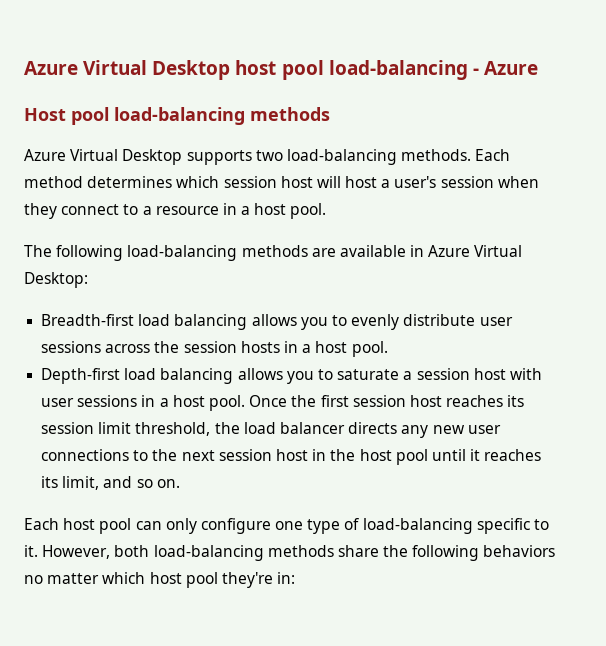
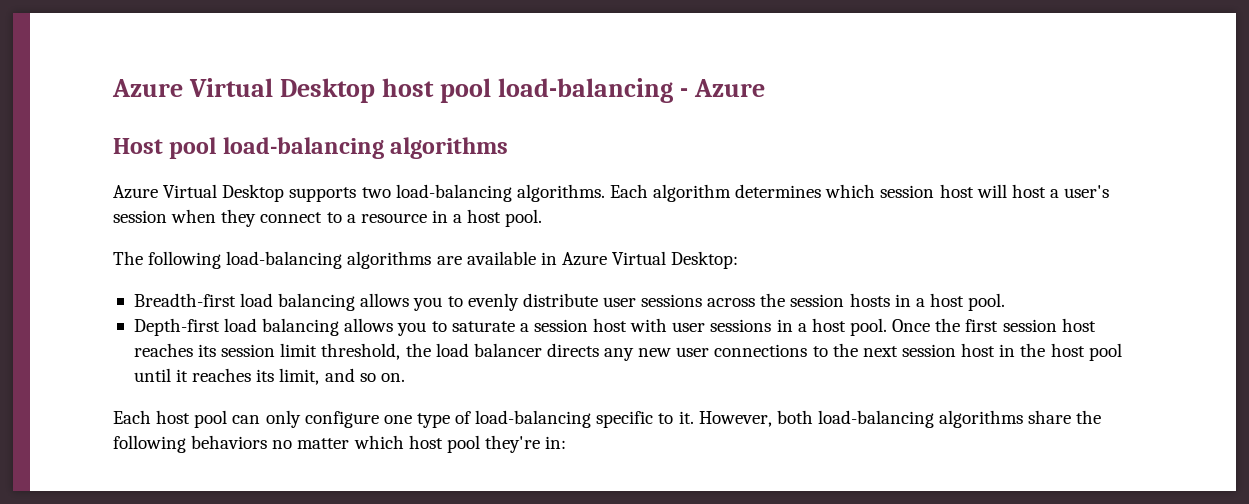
- Host pool load-balancing methods
+ Host pool load-balancing algorithms
- Azure Virtual Desktop supports two load-balancing methods. Each method determines which session host will host a user's session when they connect to a resource in a host pool.
+ Azure Virtual Desktop supports two load-balancing algorithms. Each algorithm determines which session host will host a user's session when they connect to a resource in a host pool.
- The following load-balancing methods are available in Azure Virtual Desktop:
+ The following load-balancing algorithms are available in Azure Virtual Desktop:
- However, both load-balancing methods share the following behaviors no matter which host pool they're in:
+ However, both load-balancing algorithms share the following behaviors no matter which host pool they're in:

